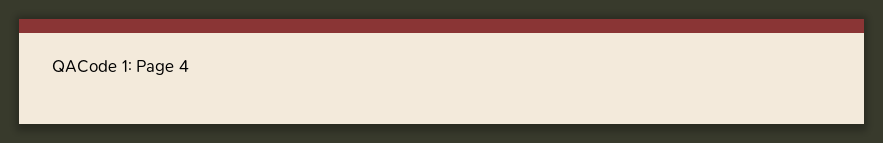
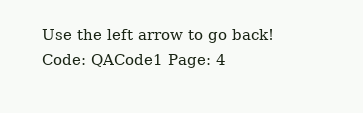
- QACode 1: Page 4
+ Use the left arrow to go back!
+ Code: QACode1 Page: 4

